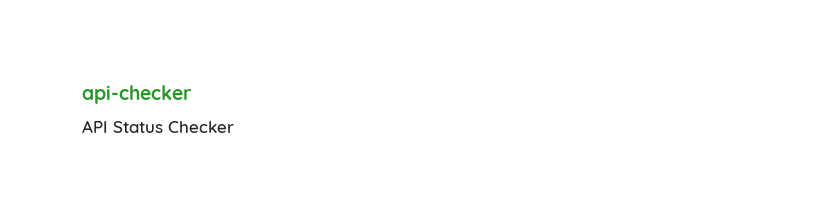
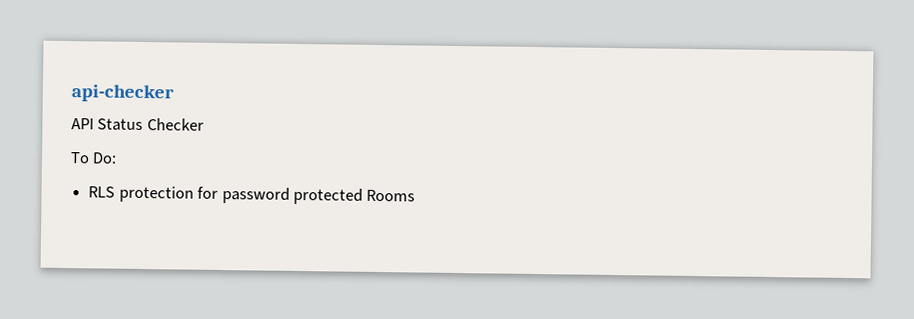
+ To Do:
+ RLS protection for password protected Rooms

